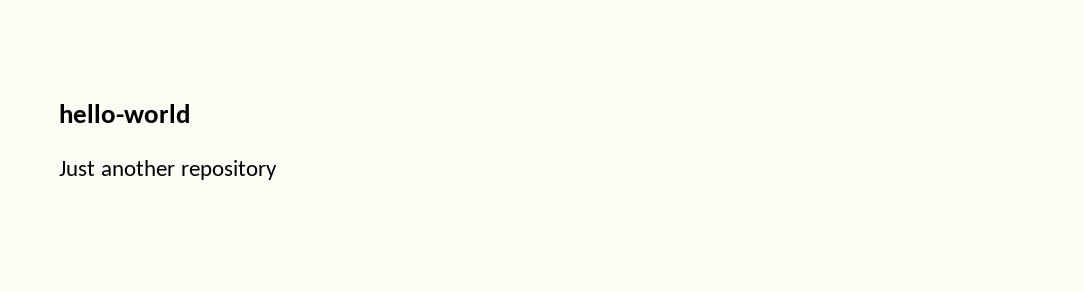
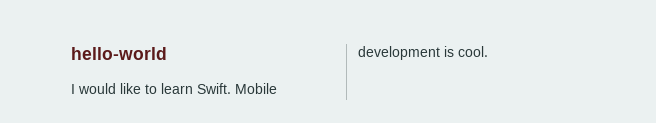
- Just another repository
+ I would like to learn Swift. Mobile development is cool.

